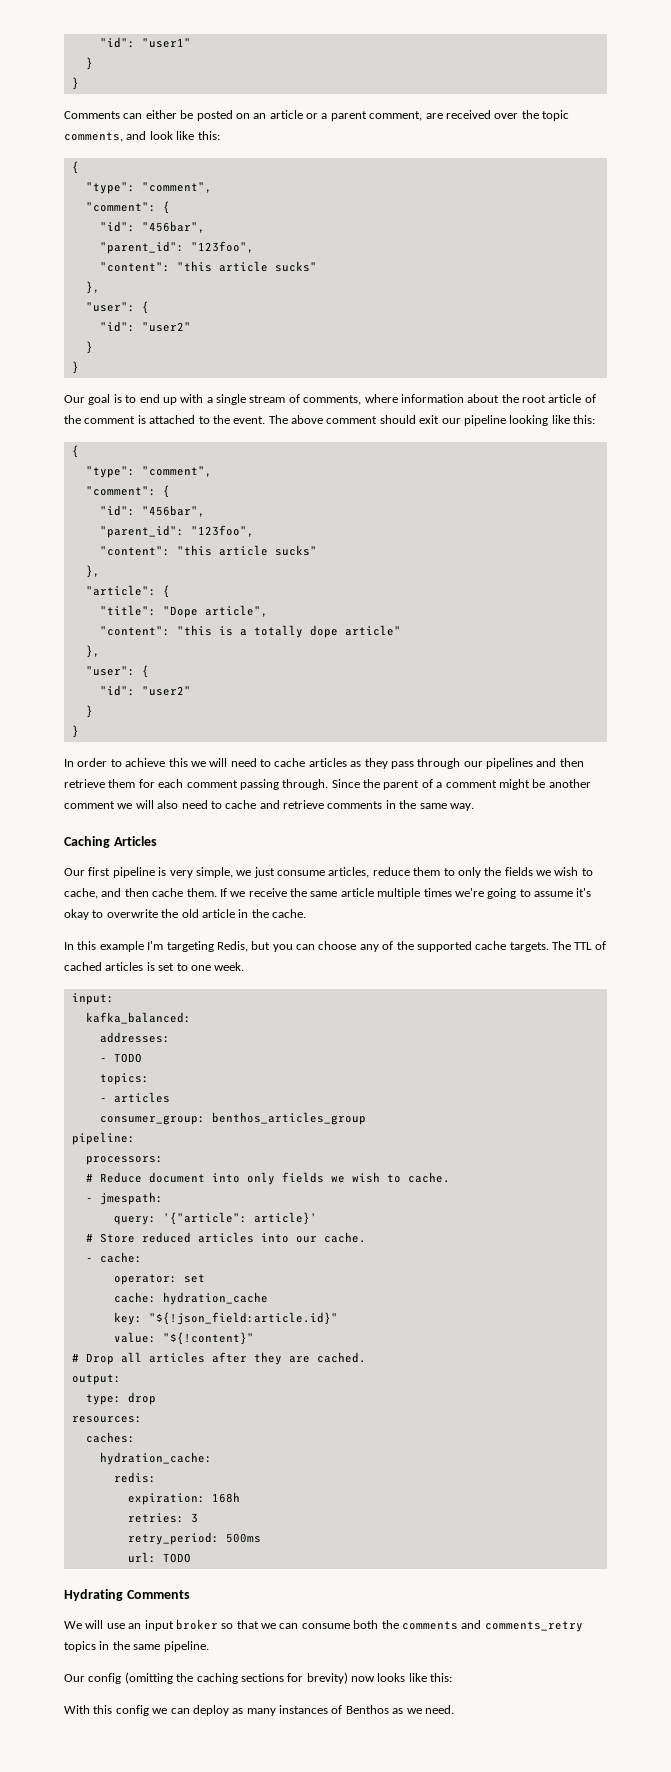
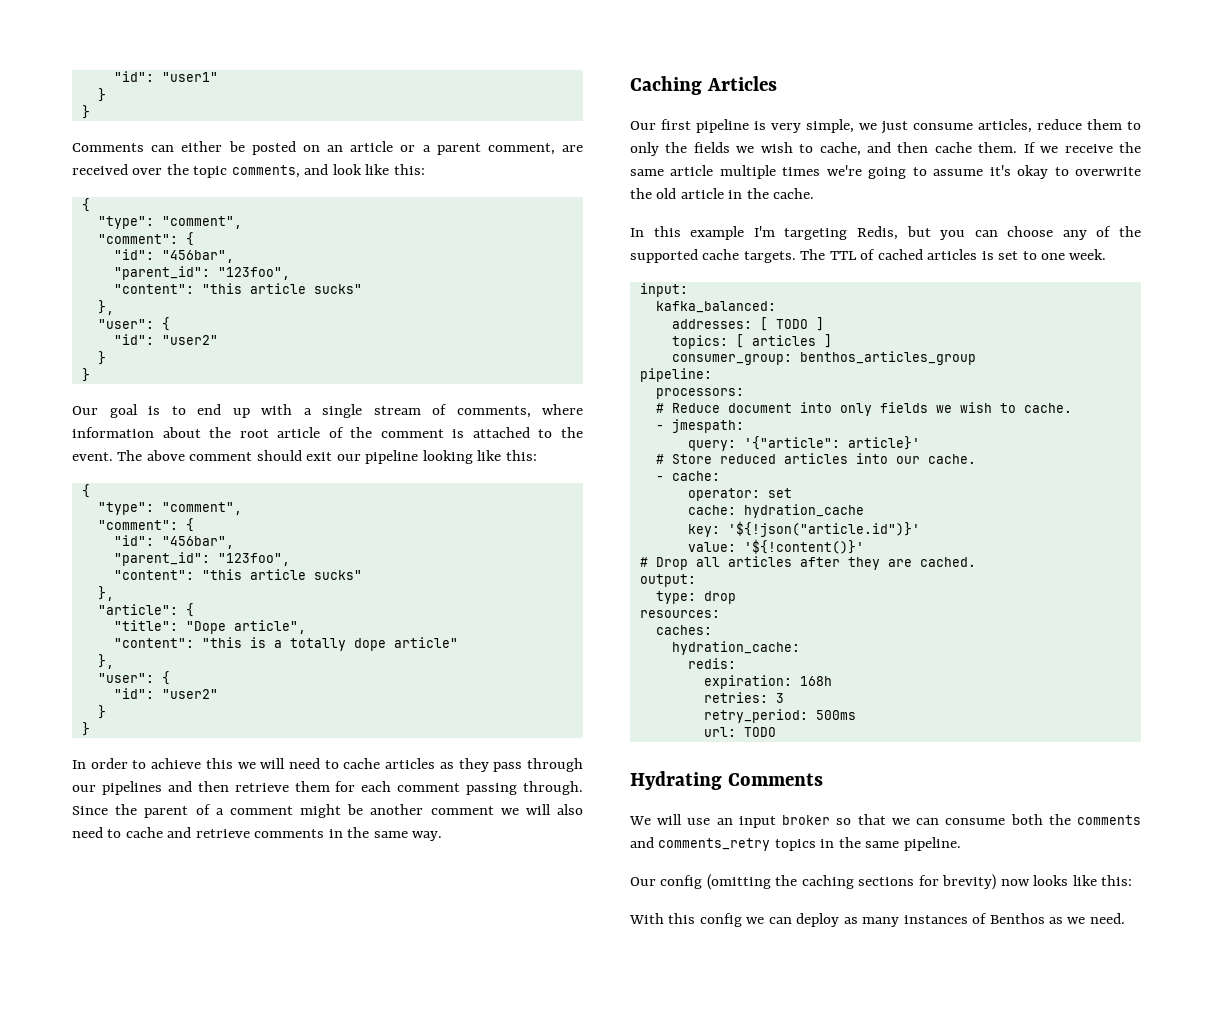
- addresses:
- - TODO
+ addresses: [ TODO ]
- topics:
- - articles
+ topics: [ articles ]
- key: "${!json_field:article.id}"
+ key: '${!json("article.id")}'
- value: "${!content}"
+ value: '${!content()}'

